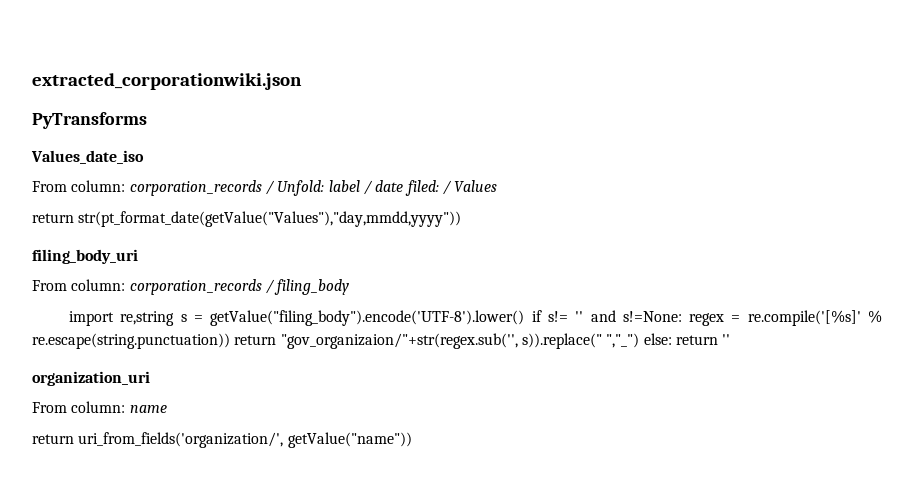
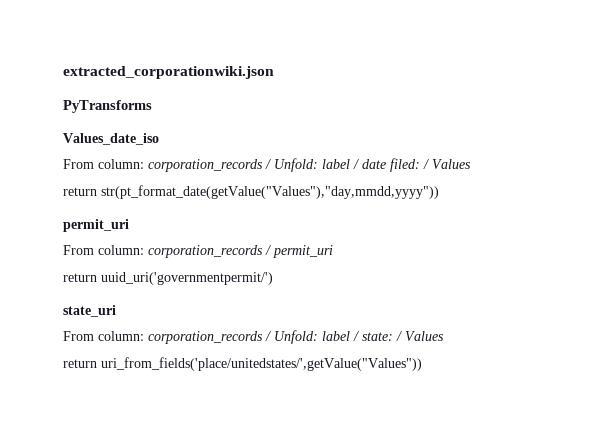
  return str(pt_format_date(getValue("Values"),"day,mmdd,yyyy"))
- filing_body_uri
- From column: corporation_records / filing_body
- import re,string s = getValue("filing_body").encode('UTF-8').lower() if s!= '' and s!=None: regex = re.compile('[%s]' % re.escape(string.punctuation)) return "gov_organizaion/"+str(regex.sub('', s)).replace(" ","_") else: return ''
- organization_uri
- From column: name
- return uri_from_fields('organization/', getValue("name"))
+ permit_uri
+ From column: corporation_records / permit_uri
+ return uuid_uri('governmentpermit/')
+ state_uri
+ From column: corporation_records / Unfold: label / state: / Values
+ return uri_from_fields('place/unitedstates/',getValue("Values"))

